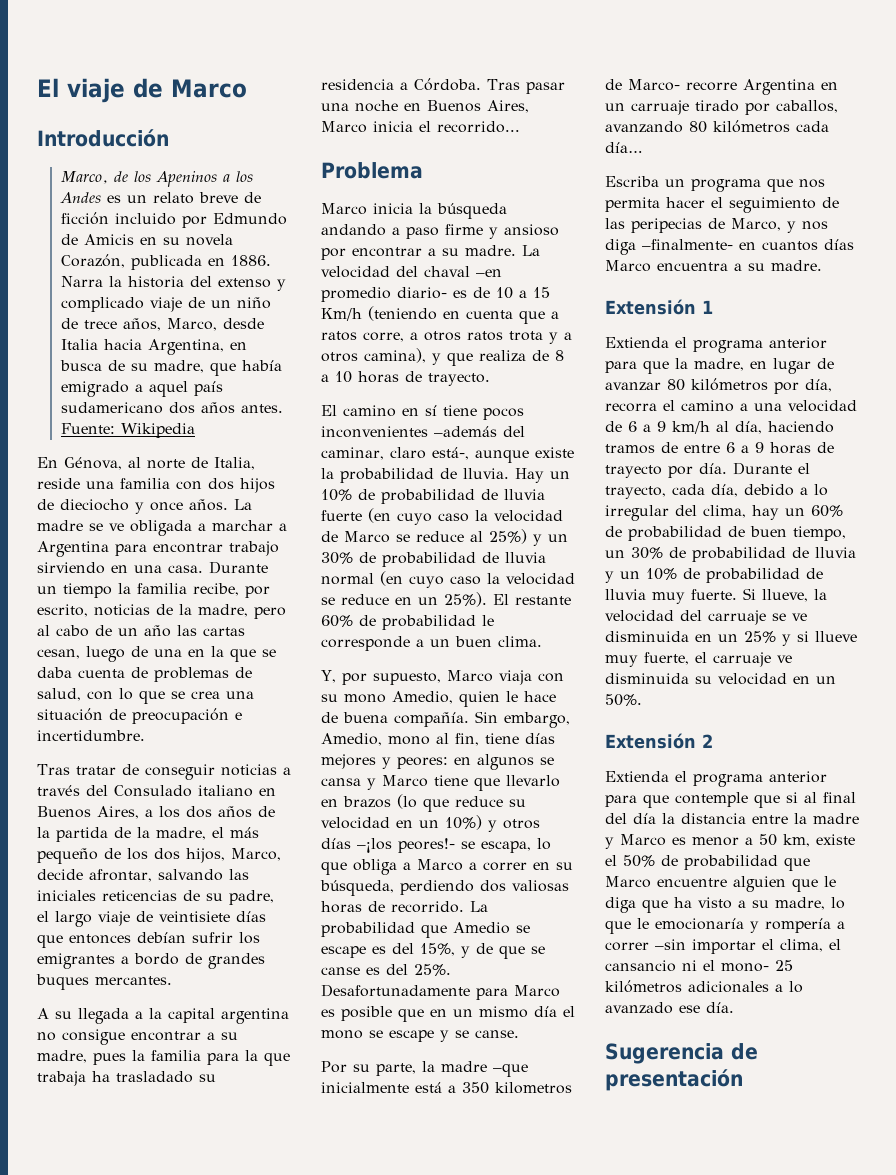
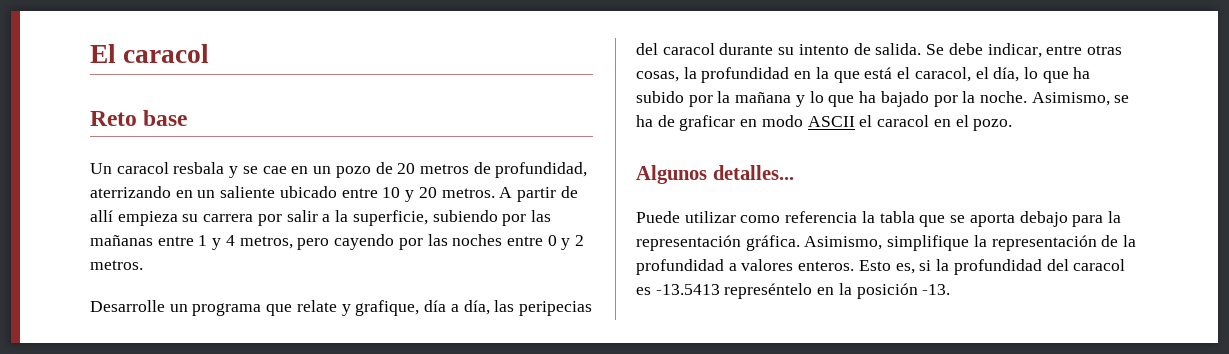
- El viaje de Marco
- Introducción
- Marco, de los Apeninos a los Andes es un relato breve de ficción incluido por Edmundo de Amicis en su novela Corazón, publicada en 1886. Narra la historia del extenso y complicado viaje de un niño de trece años, Marco, desde Italia hacia Argentina, en busca de su madre, que había emigrado a aquel país sudamericano dos años antes. Fuente: Wikipedia
- En Génova, al norte de Italia, reside una familia con dos hijos de dieciocho y once años. La madre se ve obligada a marchar a Argentina para encontrar trabajo sirviendo en una casa. Durante un tiempo la familia recibe, por escrito, noticias de la madre, pero al cabo de un año las cartas cesan, luego de una en la que se daba cuenta de problemas de salud, con lo que se crea una situación de preocupación e incertidumbre.
- Tras tratar de conseguir noticias a través del Consulado italiano en Buenos Aires, a los dos años de la partida de la madre, el más pequeño de los dos hijos, Marco, decide afrontar, salvando las iniciales reticencias de su padre, el largo viaje de veintisiete días que entonces debían sufrir los emigrantes a bordo de grandes buques mercantes.
- A su llegada a la capital argentina no consigue encontrar a su madre, pues la familia para la que trabaja ha trasladado su residencia a Córdoba. Tras pasar una noche en Buenos Aires, Marco inicia el recorrido...
- Problema
- Marco inicia la búsqueda andando a paso firme y ansioso por encontrar a su madre. La velocidad del chaval –en promedio diario- es de 10 a 15 Km/h (teniendo en cuenta que a ratos corre, a otros ratos trota y a otros camina), y que realiza de 8 a 10 horas de trayecto.
- El camino en sí tiene pocos inconvenientes –además del caminar, claro está-, aunque existe la probabilidad de lluvia. Hay un 10% de probabilidad de lluvia fuerte (en cuyo caso la velocidad de Marco se reduce al 25%) y un 30% de probabilidad de lluvia normal (en cuyo caso la velocidad se reduce en un 25%). El restante 60% de probabilidad le corresponde a un buen clima.
- Y, por supuesto, Marco viaja con su mono Amedio, quien le hace de buena compañía. Sin embargo, Amedio, mono al fin, tiene días mejores y peores: en algunos se cansa y Marco tiene que llevarlo en brazos (lo que reduce su velocidad en un 10%) y otros días –¡los peores!- se escapa, lo que obliga a Marco a correr en su búsqueda, perdiendo dos valiosas horas de recorrido. La probabilidad que Amedio se escape es del 15%, y de que se canse es del 25%. Desafortunadamente para Marco es posible que en un mismo día el mono se escape y se canse.
- Por su parte, la madre –que inicialmente está a 350 kilometros de Marco- recorre Argentina en un carruaje tirado por caballos, avanzando 80 kilómetros cada día…
- Escriba un programa que nos permita hacer el seguimiento de las peripecias de Marco, y nos diga –finalmente- en cuantos días Marco encuentra a su madre.
- Extensión 1
- Extienda el programa anterior para que la madre, en lugar de avanzar 80 kilómetros por día, recorra el camino a una velocidad de 6 a 9 km/h al día, haciendo tramos de entre 6 a 9 horas de trayecto por día. Durante el trayecto, cada día, debido a lo irregular del clima, hay un 60% de probabilidad de buen tiempo, un 30% de probabilidad de lluvia y un 10% de probabilidad de lluvia muy fuerte. Si llueve, la velocidad del carruaje se ve disminuida en un 25% y si llueve muy fuerte, el carruaje ve disminuida su velocidad en un 50%.
- Extensión 2
- Extienda el programa anterior para que contemple que si al final del día la distancia entre la madre y Marco es menor a 50 km, existe el 50% de probabilidad que Marco encuentre alguien que le diga que ha visto a su madre, lo que le emocionaría y rompería a correr –sin importar el clima, el cansancio ni el mono- 25 kilómetros adicionales a lo avanzado ese día.
- Sugerencia de presentación
+ El caracol
+ Reto base
+ Un caracol resbala y se cae en un pozo de 20 metros de profundidad, aterrizando en un saliente ubicado entre 10 y 20 metros. A partir de allí empieza su carrera por salir a la superficie, subiendo por las mañanas entre 1 y 4 metros, pero cayendo por las noches entre 0 y 2 metros.
+ Desarrolle un programa que relate y grafique, día a día, las peripecias del caracol durante su intento de salida. Se debe indicar, entre otras cosas, la profundidad en la que está el caracol, el día, lo que ha subido por la mañana y lo que ha bajado por la noche. Asimismo, se ha de graficar en modo ASCII el caracol en el pozo.
+ Algunos detalles...
+ Puede utilizar como referencia la tabla que se aporta debajo para la representación gráfica. Asimismo, simplifique la representación de la profundidad a valores enteros. Esto es, si la profundidad del caracol es -13.5413 represéntelo en la posición -13.

